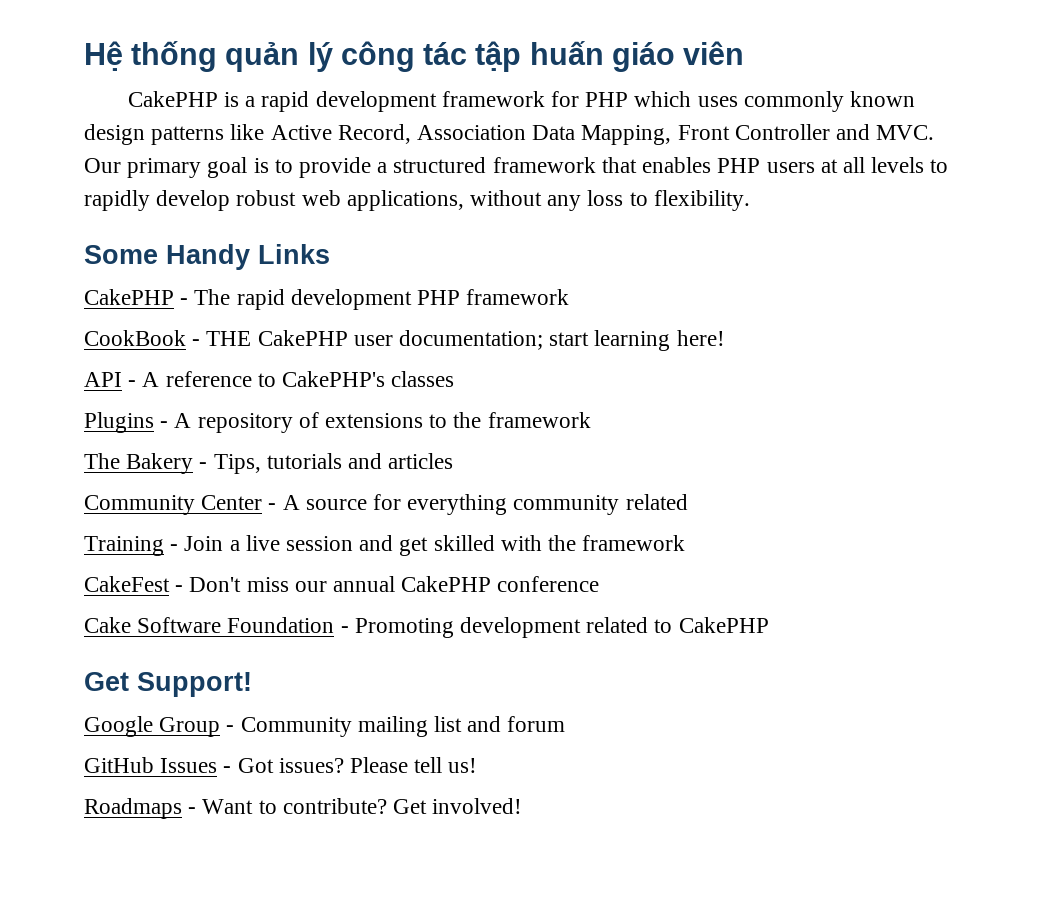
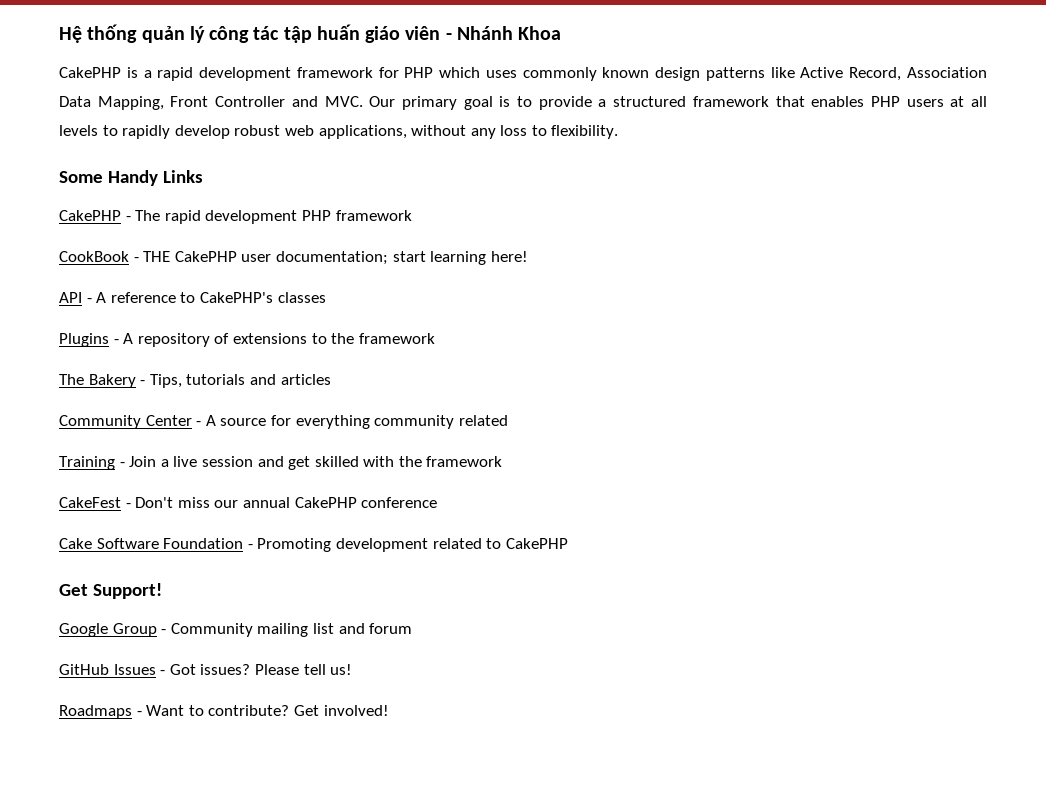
- Hệ thống quản lý công tác tập huấn giáo viên
+ Hệ thống quản lý công tác tập huấn giáo viên - Nhánh Khoa

